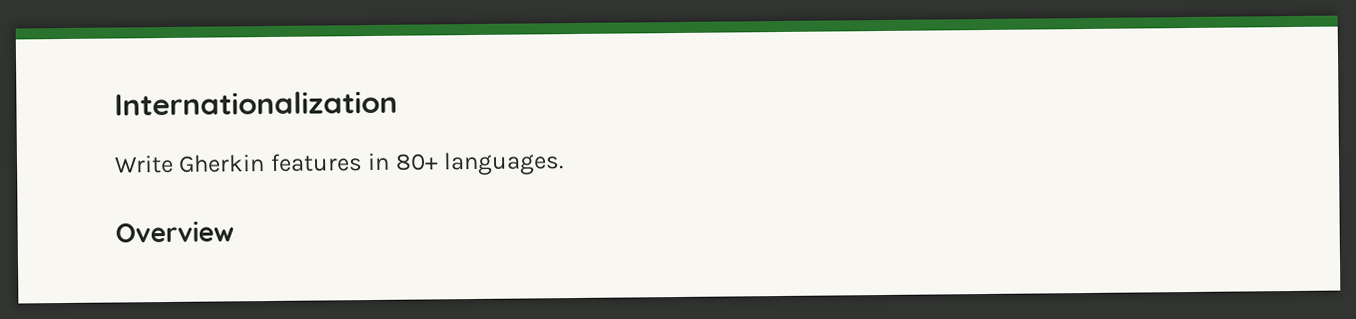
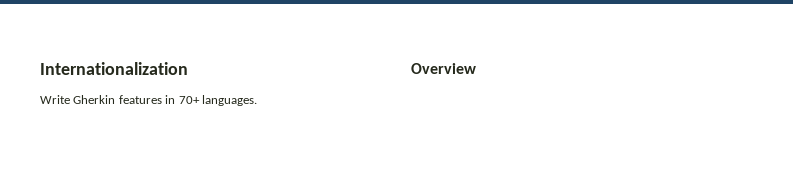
- Write Gherkin features in 80+ languages.
+ Write Gherkin features in 70+ languages.

